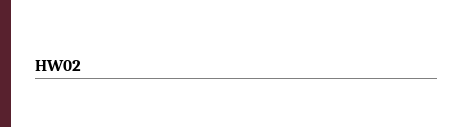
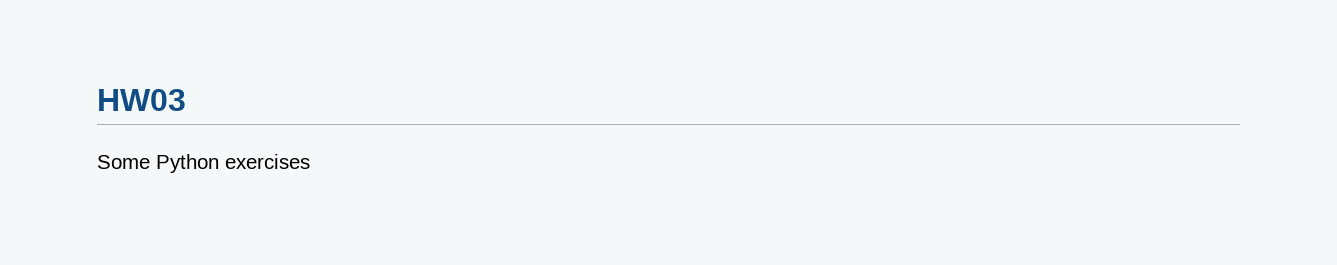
- HW02
+ HW03
+ Some Python exercises

